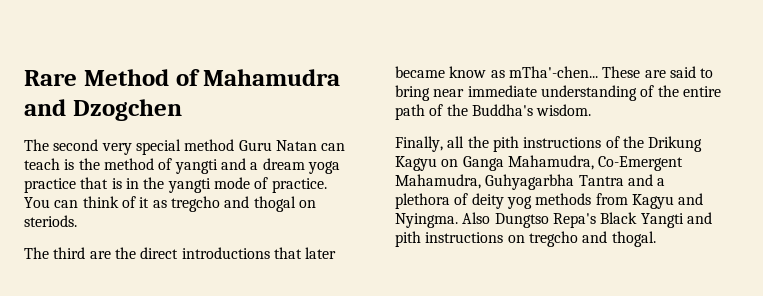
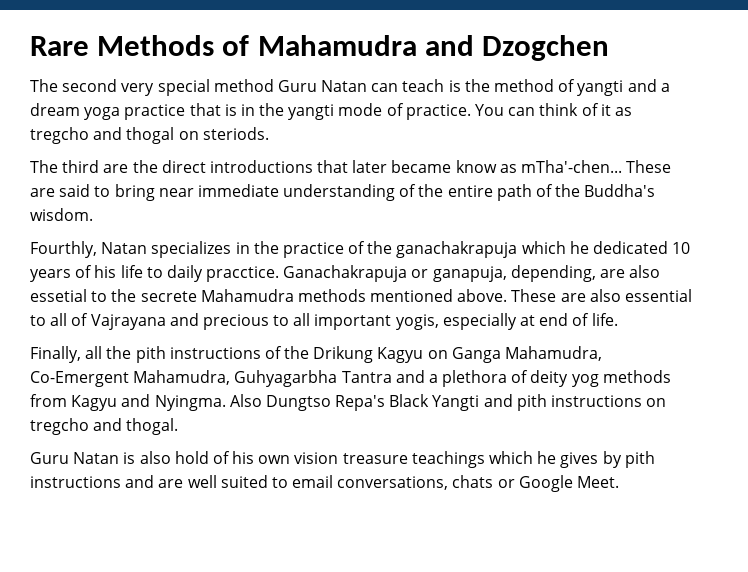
- Rare Method of Mahamudra and Dzogchen
+ Rare Methods of Mahamudra and Dzogchen
+ Fourthly, Natan specializes in the practice of the ganachakrapuja which he dedicated 10 years of his life to daily pracctice. Ganachakrapuja or ganapuja, depending, are also essetial to the secrete Mahamudra methods mentioned above. These are also essential to all of Vajrayana and precious to all important yogis, especially at end of life.
+ Guru Natan is also hold of his own vision treasure teachings which he gives by pith instructions and are well suited to email conversations, chats or Google Meet.

